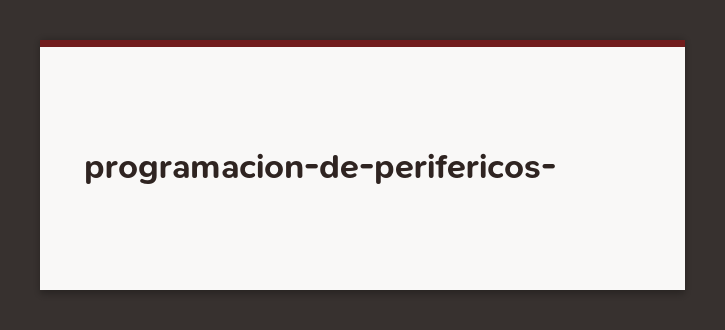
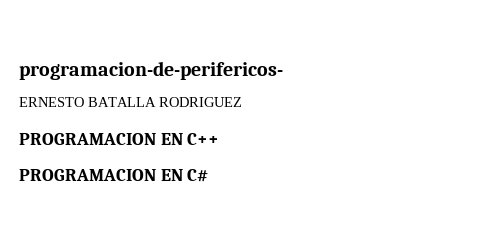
+ ERNESTO BATALLA RODRIGUEZ
+ PROGRAMACION EN C++
+ PROGRAMACION EN C#

